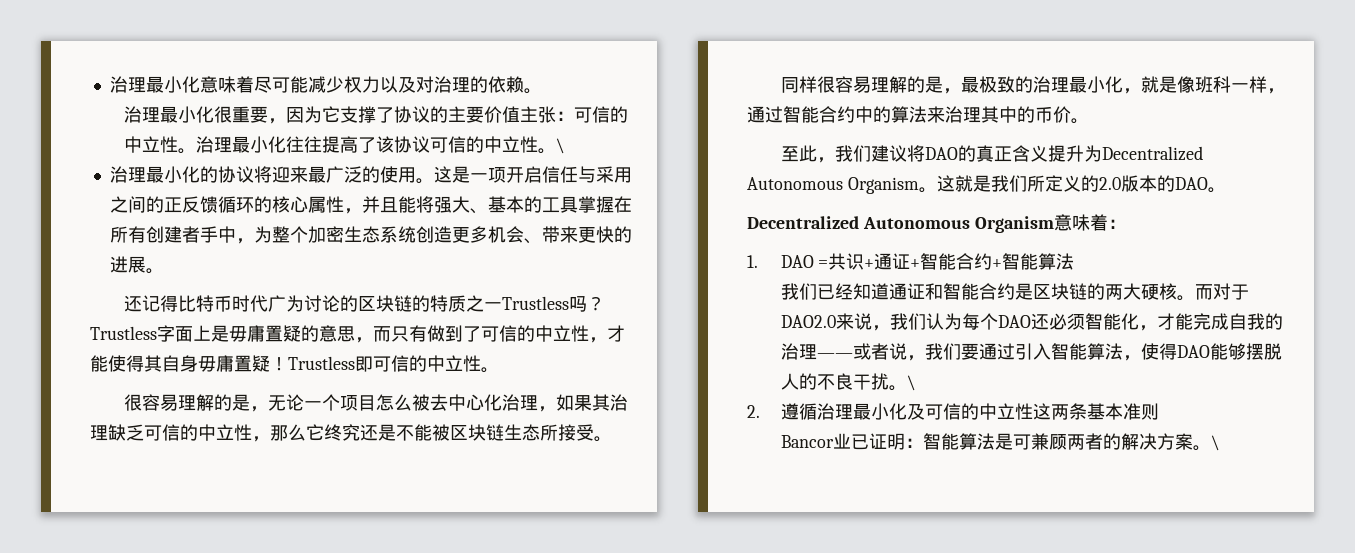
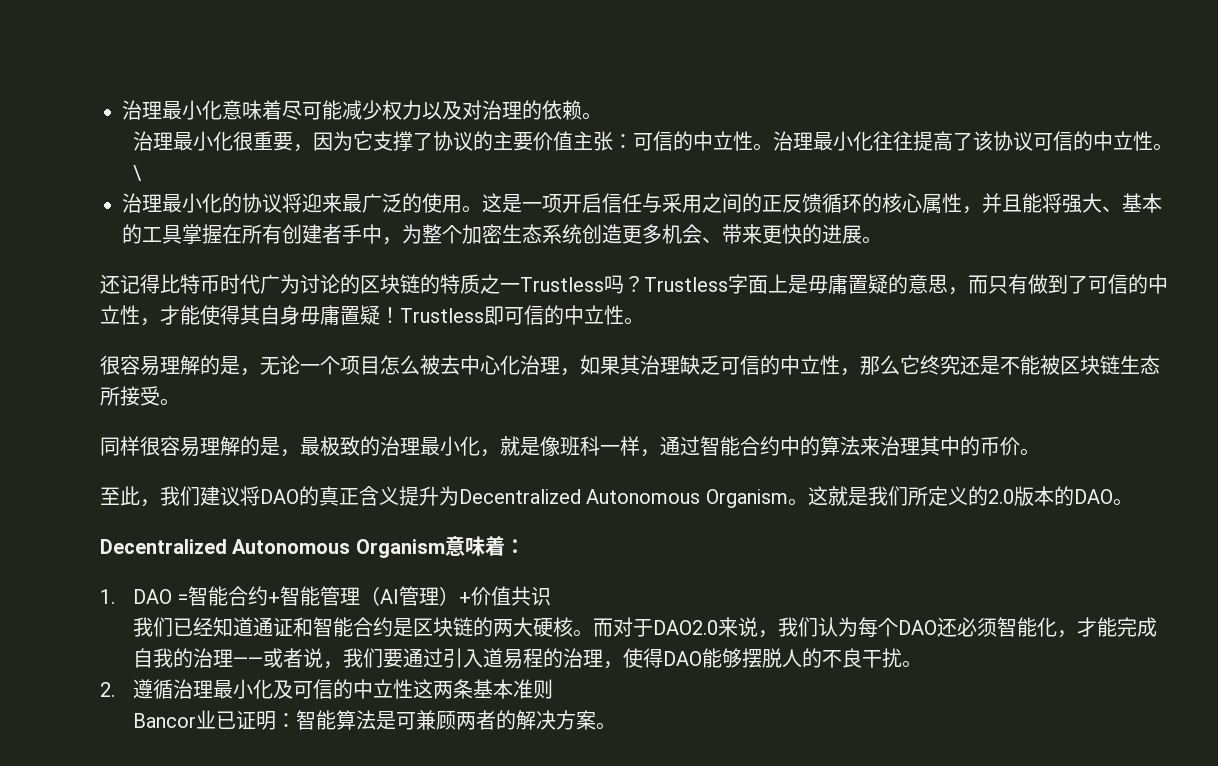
- 1. DAO =共识+通证+智能合约+智能算法
+ 1. DAO =智能合约+智能管理（AI管理）+价值共识
- 而对于DAO2.0来说，我们认为每个DAO还必须智能化，才能完成自我的治理——或者说，我们要通过引入智能算法，使得DAO能够摆脱人的不良干扰。\
+ 而对于DAO2.0来说，我们认为每个DAO还必须智能化，才能完成自我的治理——或者说，我们要通过引入道易程的治理，使得DAO能够摆脱人的不良干扰。
- Bancor业已证明：智能算法是可兼顾两者的解决方案。\
+ Bancor业已证明：智能算法是可兼顾两者的解决方案。

